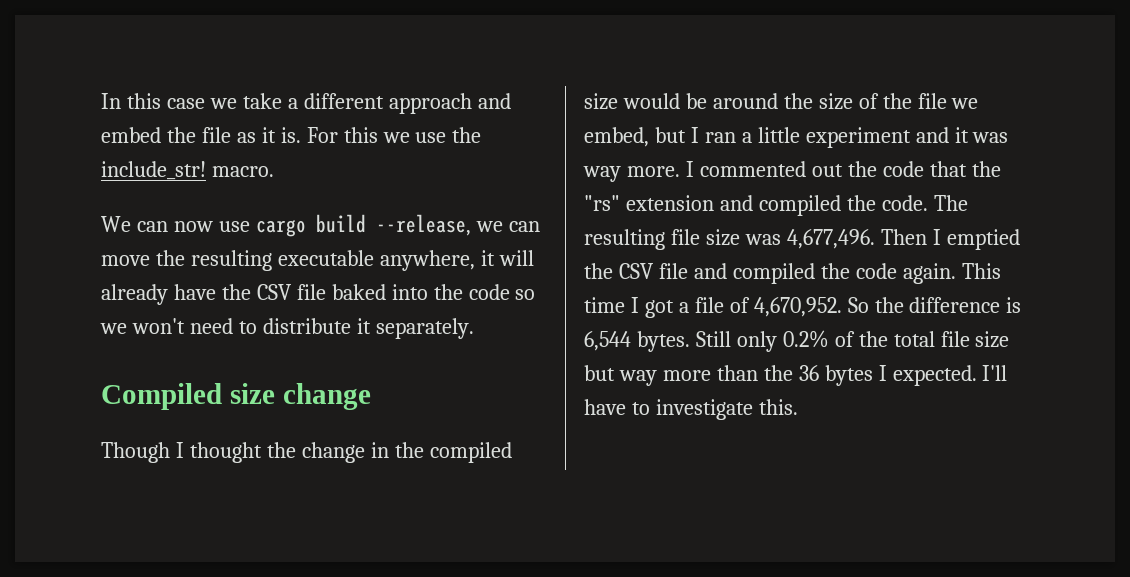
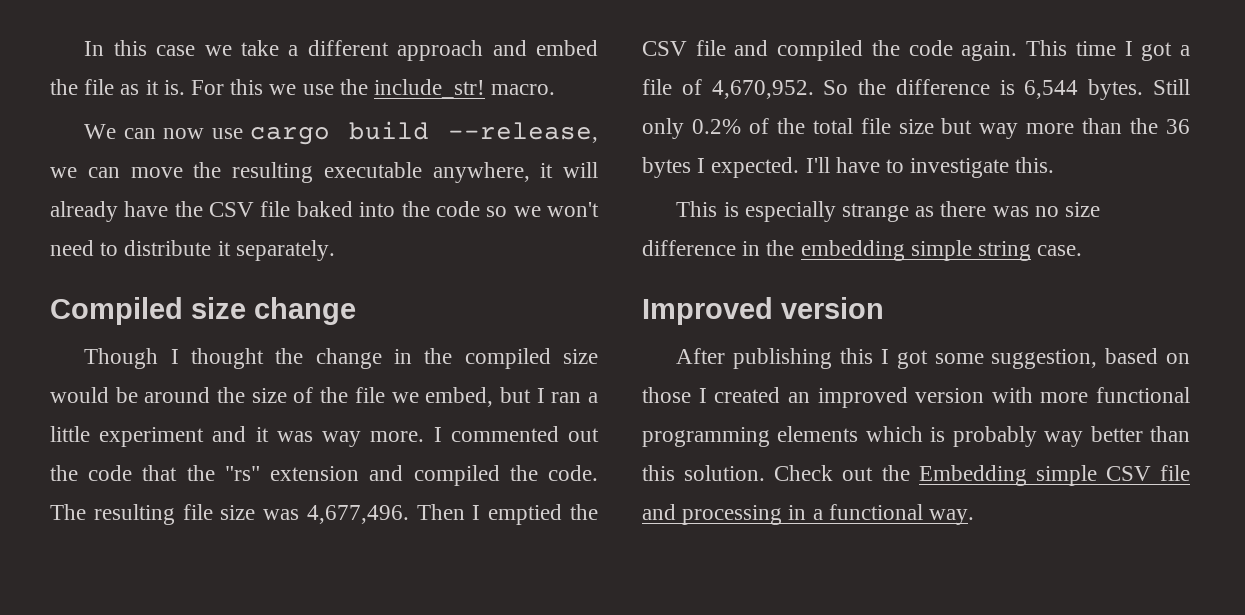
+ This is especially strange as there was no size difference in the embedding simple string case.
+ Improved version
+ After publishing this I got some suggestion, based on those I created an improved version with more functional programming elements which is probably way better than this solution. Check out the Embedding simple CSV file and processing in a functional way.

